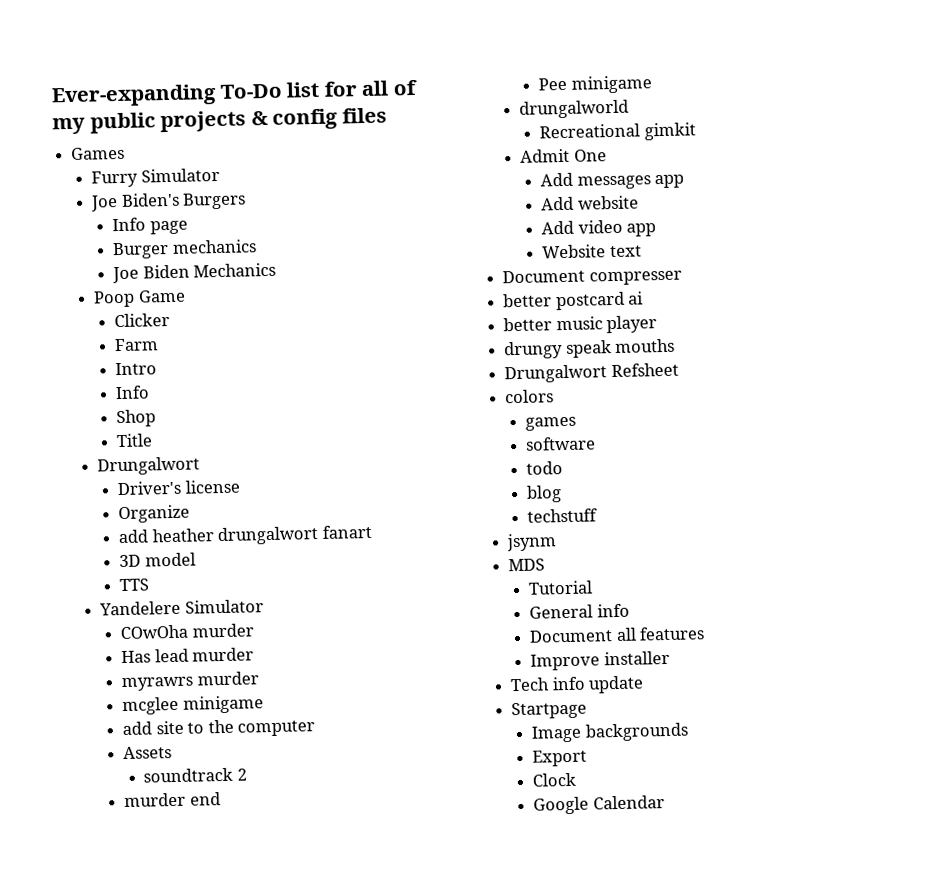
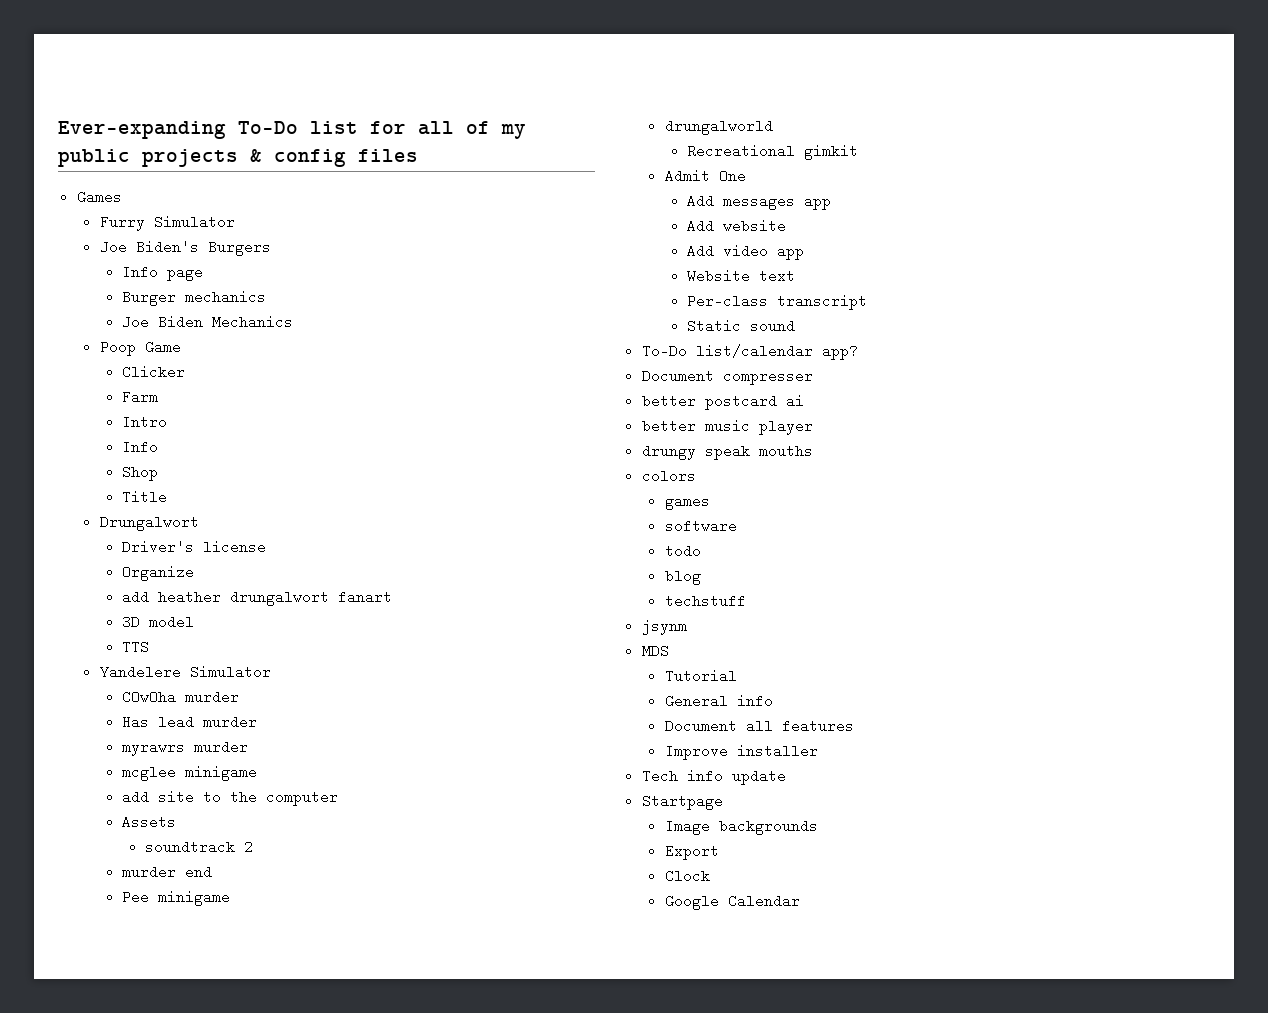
+ Per-class transcript
+ Static sound
+ To-Do list/calendar app?
- Drungalwort Refsheet

